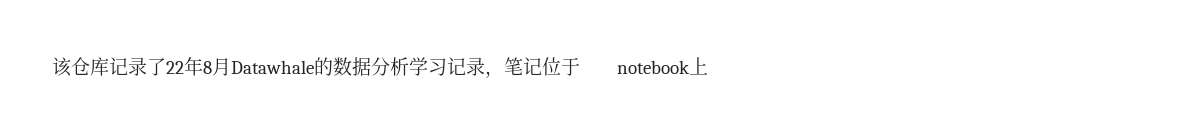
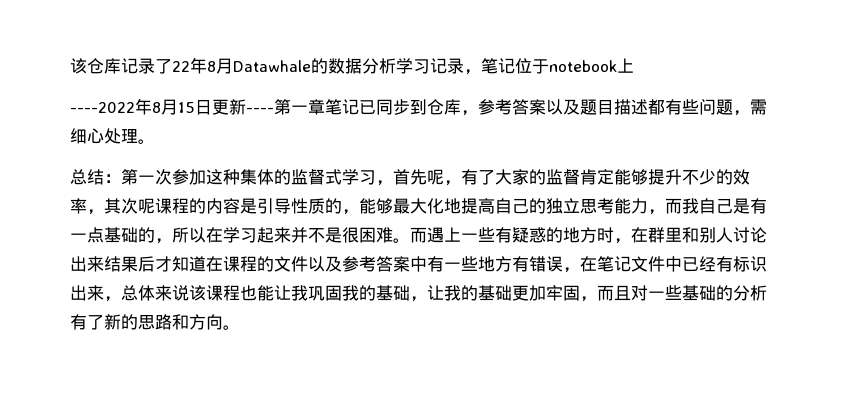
+ ----2022年8月15日更新----第一章笔记已同步到仓库，参考答案以及题目描述都有些问题，需细心处理。
+ 总结：第一次参加这种集体的监督式学习，首先呢，有了大家的监督肯定能够提升不少的效率，其次呢课程的内容是引导性质的，能够最大化地提高自己的独立思考能力，而我自己是有一点基础的，所以在学习起来并不是很困难。而遇上一些有疑惑的地方时，在群里和别人讨论出来结果后才知道在课程的文件以及参考答案中有一些地方有错误，在笔记文件中已经有标识出来，总体来说该课程也能让我巩固我的基础，让我的基础更加牢固，而且对一些基础的分析有了新的思路和方向。

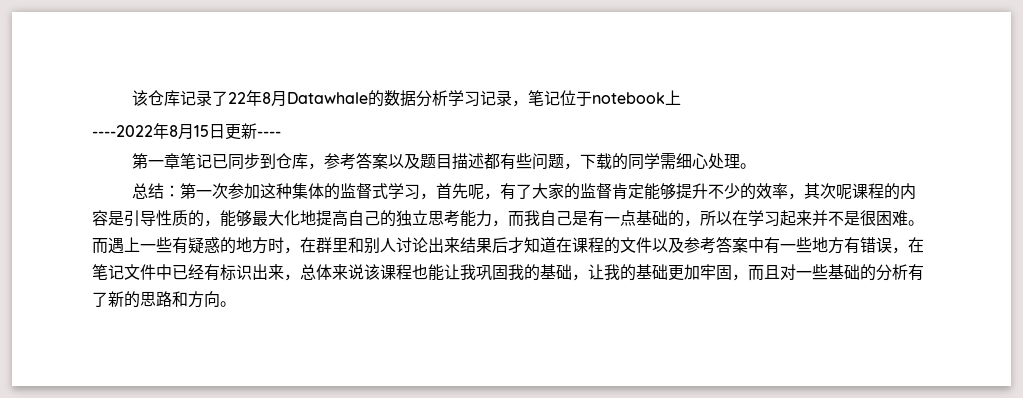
- ----2022年8月15日更新----第一章笔记已同步到仓库，参考答案以及题目描述都有些问题，需细心处理。
+ ----2022年8月15日更新----
+ 第一章笔记已同步到仓库，参考答案以及题目描述都有些问题，下载的同学需细心处理。

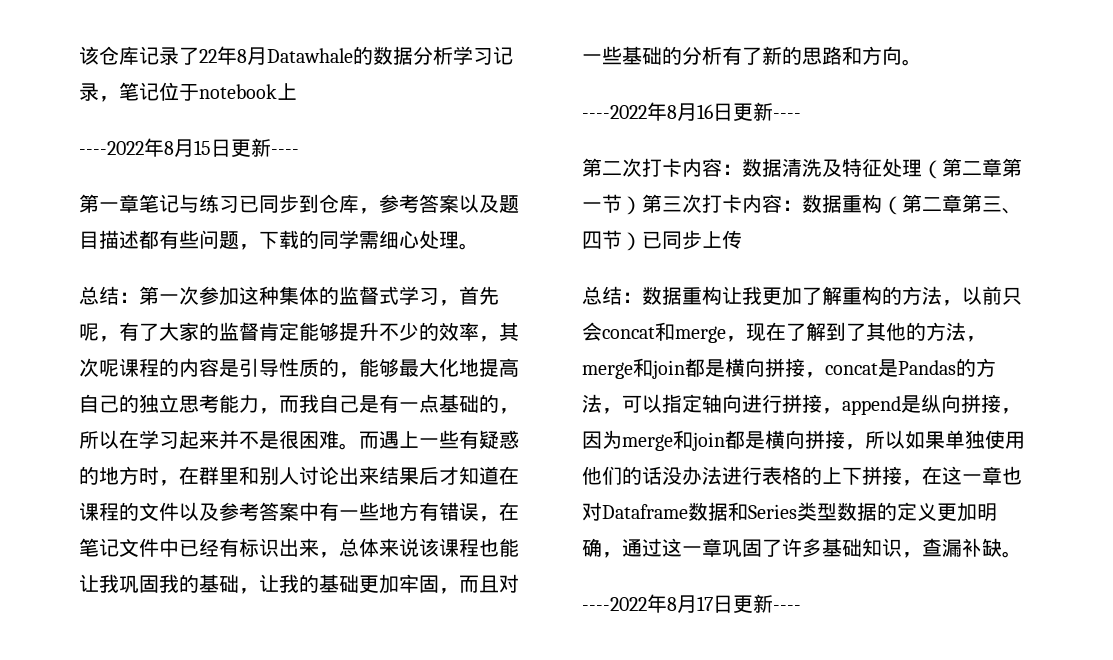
- 第一章笔记已同步到仓库，参考答案以及题目描述都有些问题，下载的同学需细心处理。
+ 第一章笔记与练习已同步到仓库，参考答案以及题目描述都有些问题，下载的同学需细心处理。
+ ----2022年8月16日更新----
+ 第二次打卡内容：数据清洗及特征处理（第二章第一节）第三次打卡内容：数据重构（第二章第三、四节）已同步上传
+ 总结：数据重构让我更加了解重构的方法，以前只会concat和merge，现在了解到了其他的方法，merge和join都是横向拼接，concat是Pandas的方法，可以指定轴向进行拼接，append是纵向拼接，因为merge和join都是横向拼接，所以如果单独使用他们的话没办法进行表格的上下拼接，在这一章也对Dataframe数据和Series类型数据的定义更加明确，通过这一章巩固了许多基础知识，查漏补缺。
+ ----2022年8月17日更新----

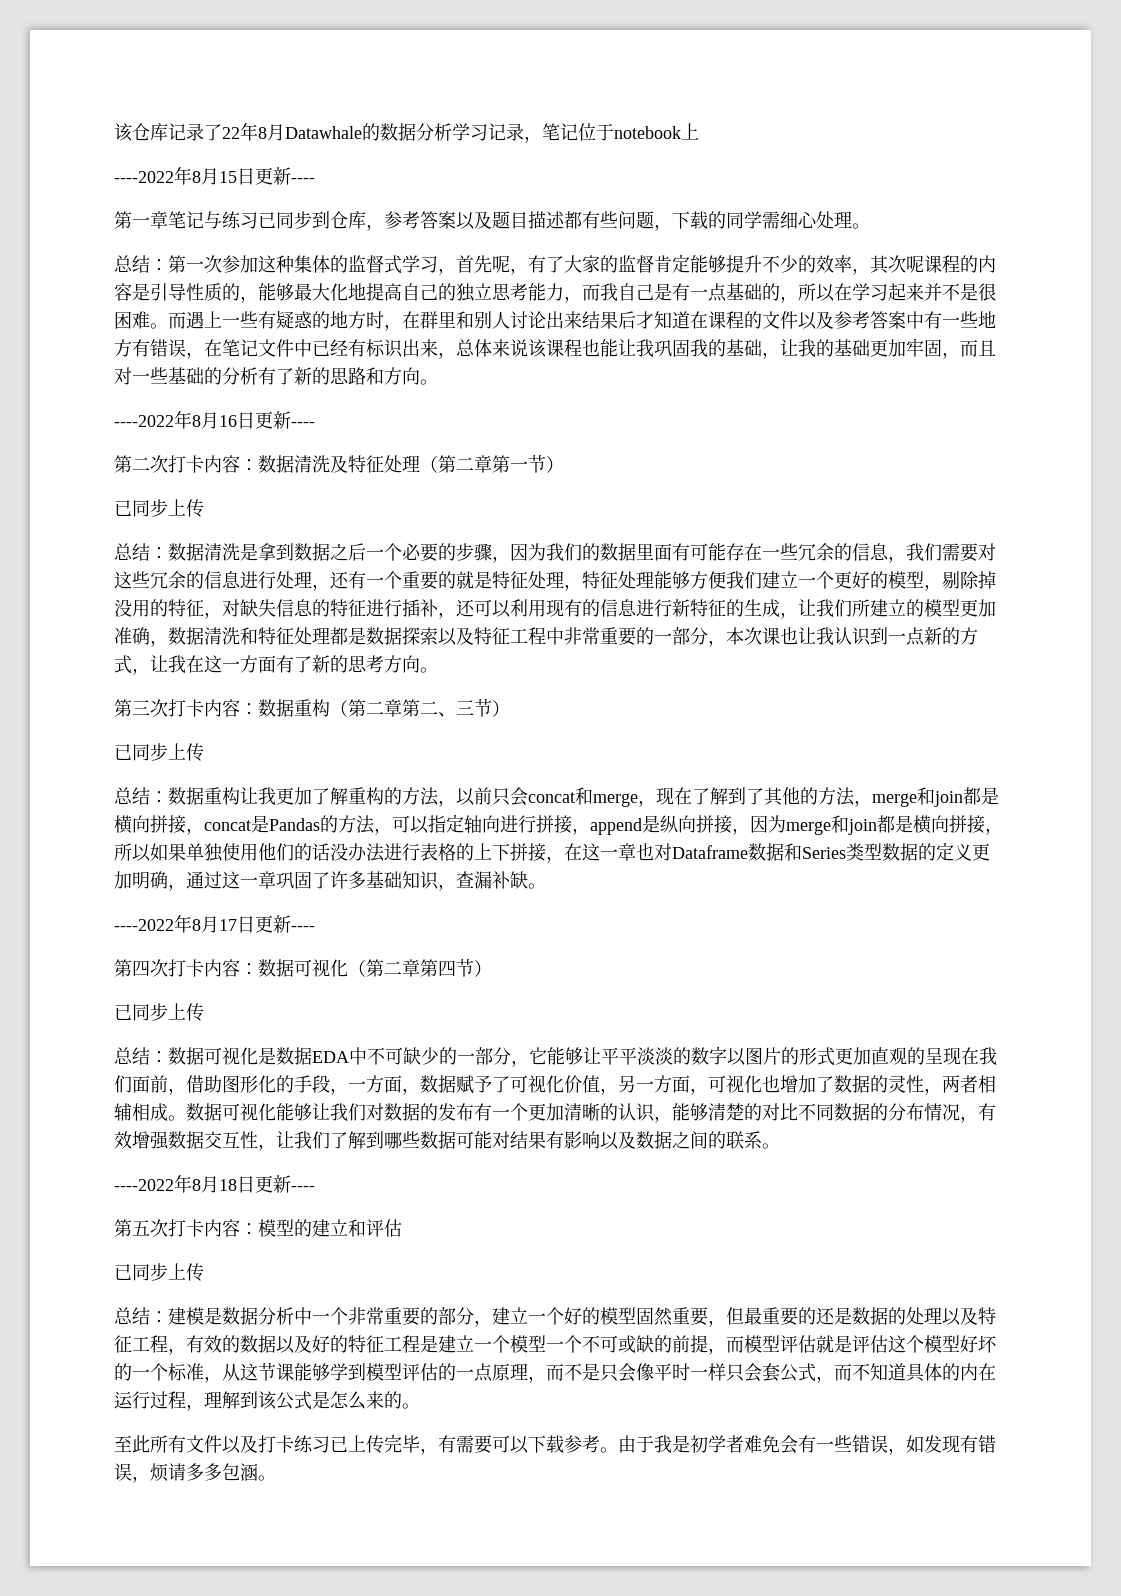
- 第二次打卡内容：数据清洗及特征处理（第二章第一节）第三次打卡内容：数据重构（第二章第三、四节）已同步上传
+ 第二次打卡内容：数据清洗及特征处理（第二章第一节）
+ 已同步上传
+ 总结：数据清洗是拿到数据之后一个必要的步骤，因为我们的数据里面有可能存在一些冗余的信息，我们需要对这些冗余的信息进行处理，还有一个重要的就是特征处理，特征处理能够方便我们建立一个更好的模型，剔除掉没用的特征，对缺失信息的特征进行插补，还可以利用现有的信息进行新特征的生成，让我们所建立的模型更加准确，数据清洗和特征处理都是数据探索以及特征工程中非常重要的一部分，本次课也让我认识到一点新的方式，让我在这一方面有了新的思考方向。
+ 第三次打卡内容：数据重构（第二章第二、三节）
+ 已同步上传
+ 第四次打卡内容：数据可视化（第二章第四节）
+ 已同步上传
+ 总结：数据可视化是数据EDA中不可缺少的一部分，它能够让平平淡淡的数字以图片的形式更加直观的呈现在我们面前，借助图形化的手段，一方面，数据赋予了可视化价值，另一方面，可视化也增加了数据的灵性，两者相辅相成。数据可视化能够让我们对数据的发布有一个更加清晰的认识，能够清楚的对比不同数据的分布情况，有效增强数据交互性，让我们了解到哪些数据可能对结果有影响以及数据之间的联系。
+ ----2022年8月18日更新----
+ 第五次打卡内容：模型的建立和评估
+ 已同步上传
+ 总结：建模是数据分析中一个非常重要的部分，建立一个好的模型固然重要，但最重要的还是数据的处理以及特征工程，有效的数据以及好的特征工程是建立一个模型一个不可或缺的前提，而模型评估就是评估这个模型好坏的一个标准，从这节课能够学到模型评估的一点原理，而不是只会像平时一样只会套公式，而不知道具体的内在运行过程，理解到该公式是怎么来的。
+ 至此所有文件以及打卡练习已上传完毕，有需要可以下载参考。由于我是初学者难免会有一些错误，如发现有错误，烦请多多包涵。

